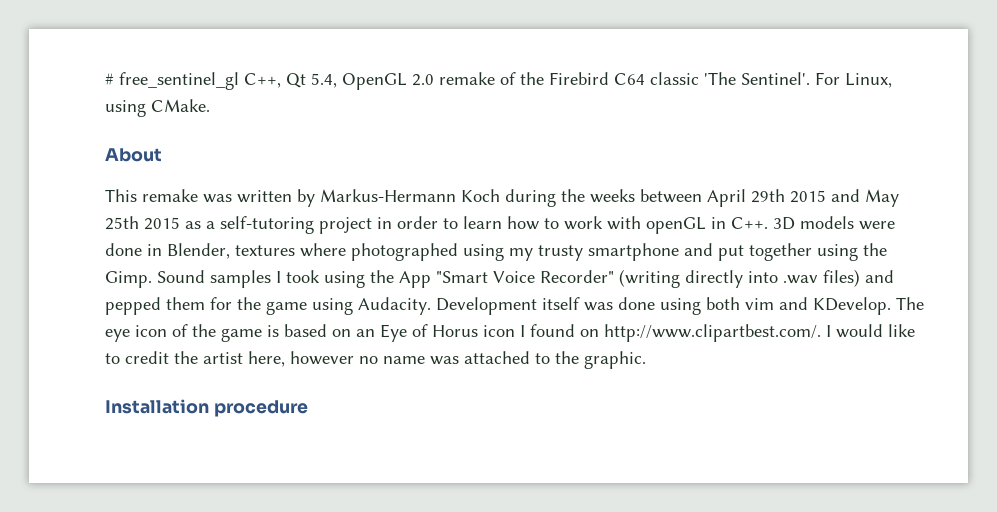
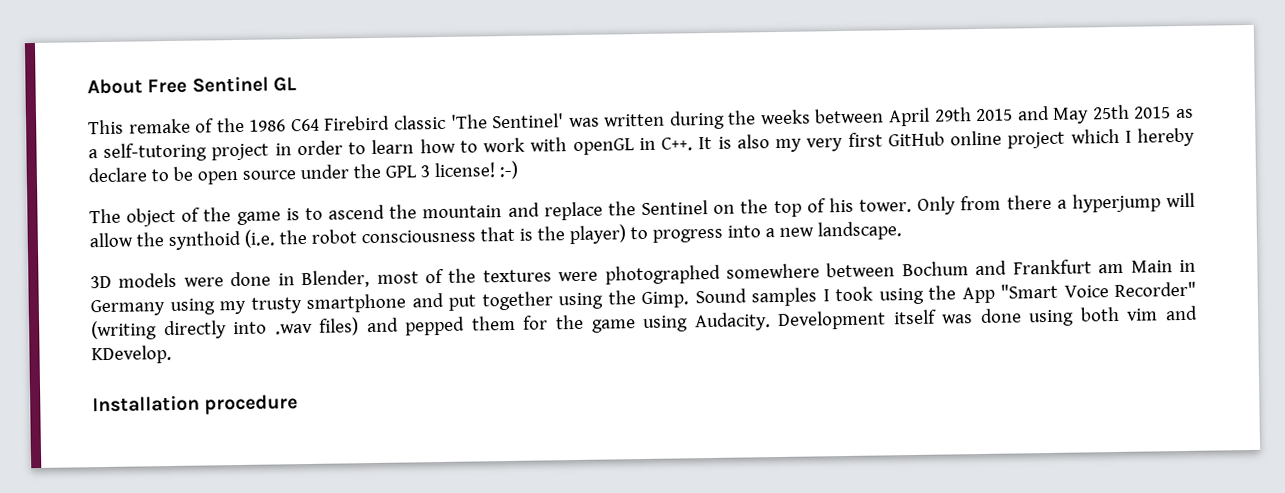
- # free_sentinel_gl C++, Qt 5.4, OpenGL 2.0 remake of the Firebird C64 classic 'The Sentinel'. For Linux, using CMake.
- About
- This remake was written by Markus-Hermann Koch during the weeks between April 29th 2015 and May 25th 2015 as a self-tutoring project in order to learn how to work with openGL in C++. 3D models were done in Blender, textures where photographed using my trusty smartphone and put together using the Gimp.
+ About Free Sentinel GL
+ This remake of the 1986 C64 Firebird classic 'The Sentinel' was written during the weeks between April 29th 2015 and May 25th 2015 as a self-tutoring project in order to learn how to work with openGL in C++. It is also my very first GitHub online project which I hereby declare to be open source under the GPL 3 license! :-)
+ The object of the game is to ascend the mountain and replace the Sentinel on the top of his tower. Only from there a hyperjump will allow the synthoid (i.e. the robot consciousness that is the player) to progress into a new landscape.
+ 3D models were done in Blender, most of the textures were photographed somewhere between Bochum and Frankfurt am Main in Germany using my trusty smartphone and put together using the Gimp.
- The eye icon of the game is based on an Eye of Horus icon I found on http://www.clipartbest.com/. I would like to credit the artist here, however no name was attached to the graphic.

